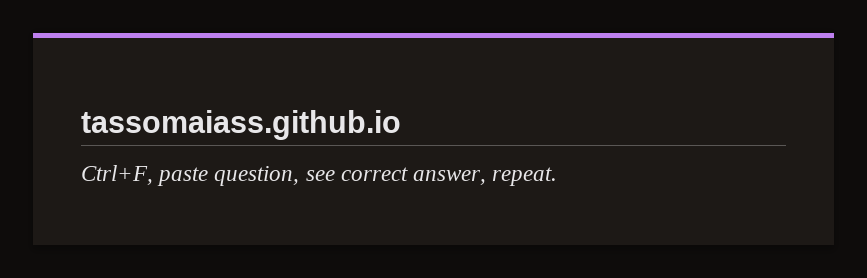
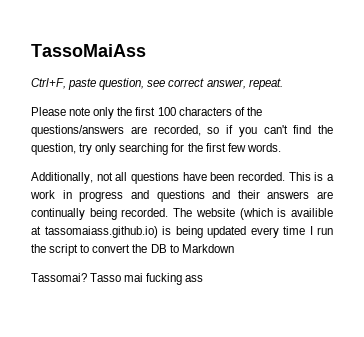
- tassomaiass.github.io
+ TassoMaiAss
+ Please note only the first 100 characters of the questions/answers are recorded, so if you can't find the question, try only searching for the first few words.
+ Additionally, not all questions have been recorded. This is a work in progress and questions and their answers are continually being recorded. The website (which is availible at tassomaiass.github.io) is being updated every time I run the script to convert the DB to Markdown
+ Tassomai? Tasso mai fucking ass

